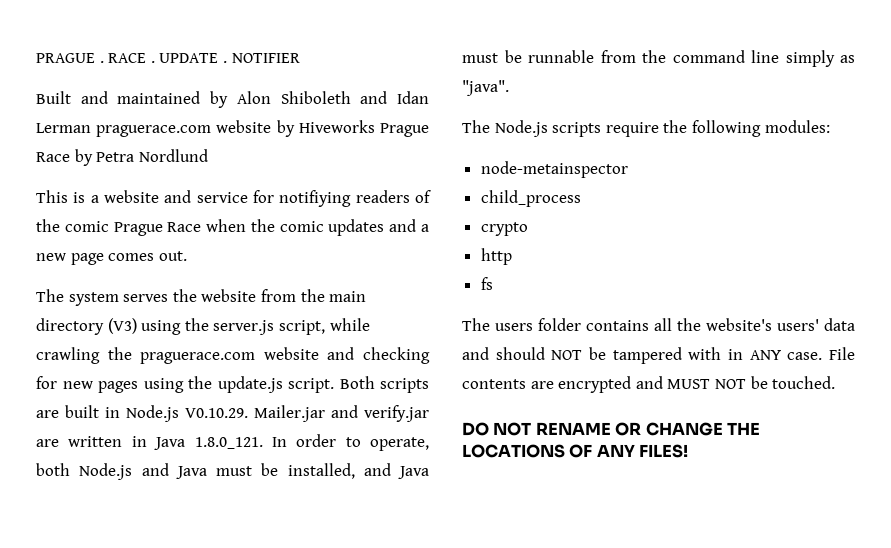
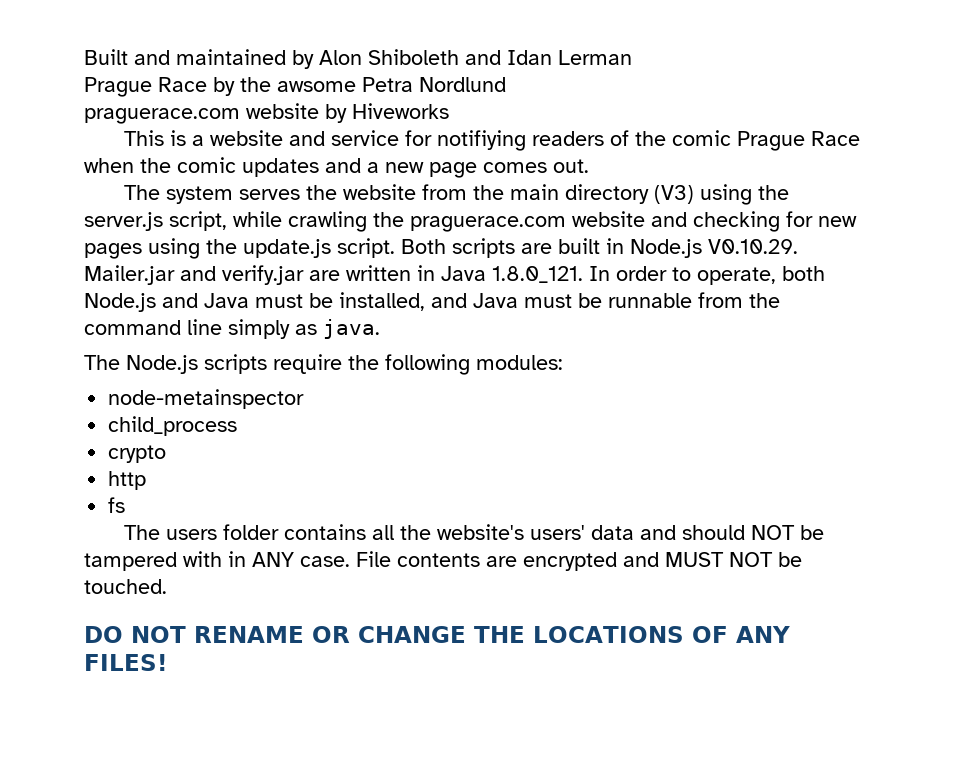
- PRAGUE . RACE . UPDATE . NOTIFIER
- Built and maintained by Alon Shiboleth and Idan Lerman praguerace.com website by Hiveworks Prague Race by Petra Nordlund
+ Built and maintained by Alon Shiboleth and Idan Lerman
+ Prague Race by the awsome Petra Nordlund
+ praguerace.com website by Hiveworks
- Both scripts are built in Node.js V0.10.29. Mailer.jar and verify.jar are written in Java 1.8.0_121. In order to operate, both Node.js and Java must be installed, and Java must be runnable from the command line simply as "java".
+ Both scripts are built in Node.js V0.10.29. Mailer.jar and verify.jar are written in Java 1.8.0_121. In order to operate, both Node.js and Java must be installed, and Java must be runnable from the command line simply as java.

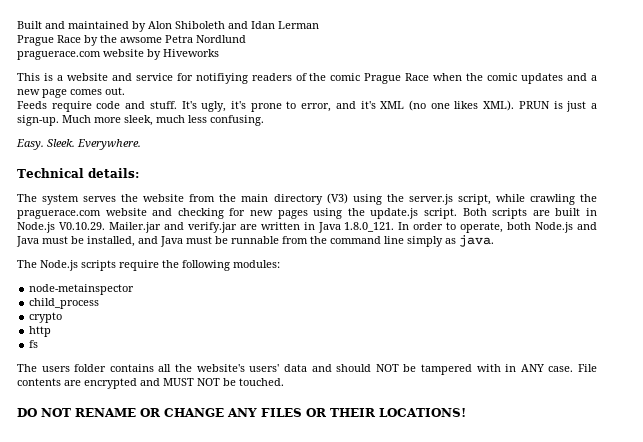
+ Feeds require code and stuff. It's ugly, it's prone to error, and it's XML (no one likes XML). PRUN is just a sign-up. Much more sleek, much less confusing.
+ Easy. Sleek. Everywhere.
+ Technical details:
- DO NOT RENAME OR CHANGE THE LOCATIONS OF ANY FILES!
+ DO NOT RENAME OR CHANGE ANY FILES OR THEIR LOCATIONS!

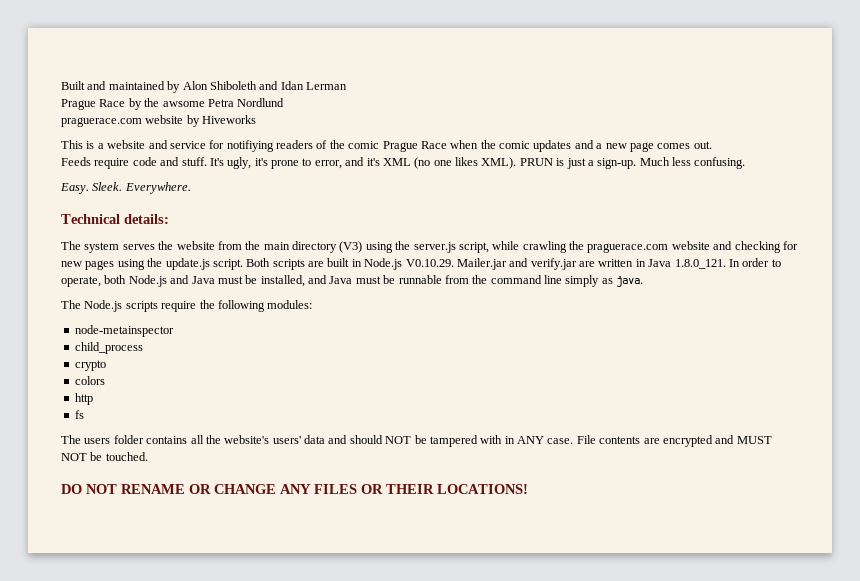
- Much more sleek, much less confusing.
+ Much less confusing.
+ colors

